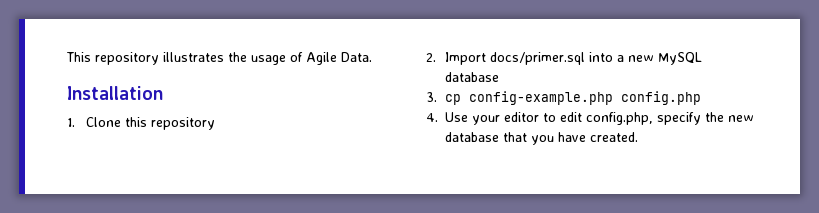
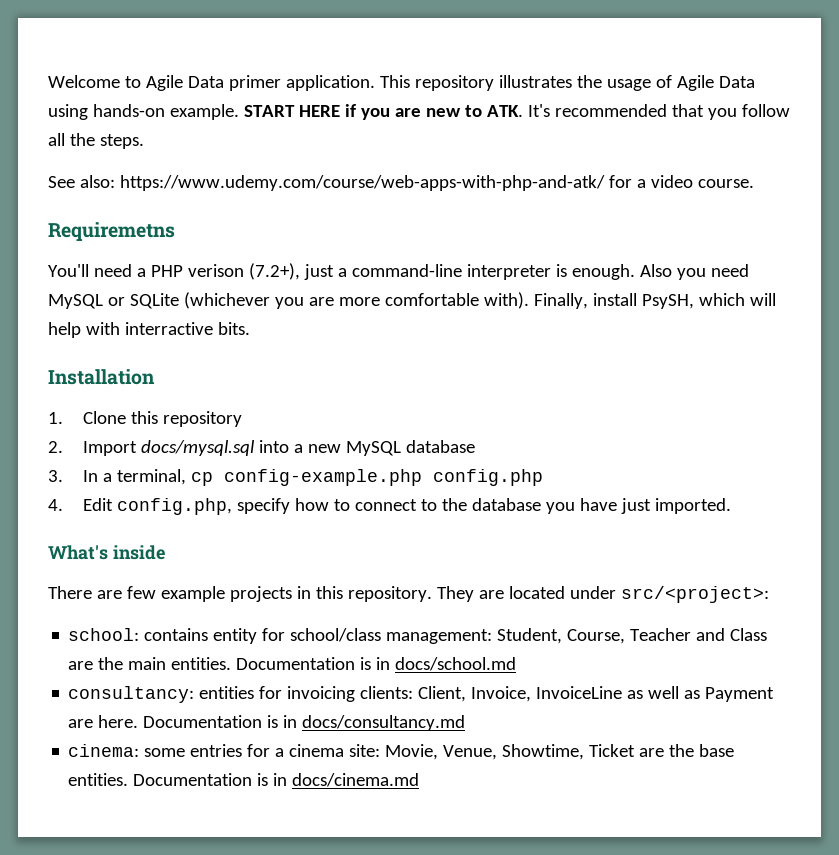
+ Welcome to Agile Data primer application.
- This repository illustrates the usage of Agile Data.
+ This repository illustrates the usage of Agile Data using hands-on example. START HERE if you are new to ATK. It's recommended that you follow all the steps.
+ See also: https://www.udemy.com/course/web-apps-with-php-and-atk/ for a video course.
+ Requiremetns
+ You'll need a PHP verison (7.2+), just a command-line interpreter is enough. Also you need MySQL or SQLite (whichever you are more comfortable with). Finally, install PsySH, which will help with interractive bits.
- 2. Import docs/primer.sql into a new MySQL database
+ 2. Import docs/mysql.sql into a new MySQL database
- 3. cp config-example.php config.php
+ 3. In a terminal, cp config-example.php config.php
- 4. Use your editor to edit config.php, specify the new database that you have created.
+ 4. Edit config.php, specify how to connect to the database you have just imported.
+ What's inside
+ There are few example projects in this repository. They are located under src/<project>:
+ school: contains entity for school/class management: Student, Course, Teacher and Class are the main entities. Documentation is in docs/school.md
+ consultancy: entities for invoicing clients: Client, Invoice, InvoiceLine as well as Payment are here. Documentation is in docs/consultancy.md
+ cinema: some entries for a cinema site: Movie, Venue, Showtime, Ticket are the base entities. Documentation is in docs/cinema.md

